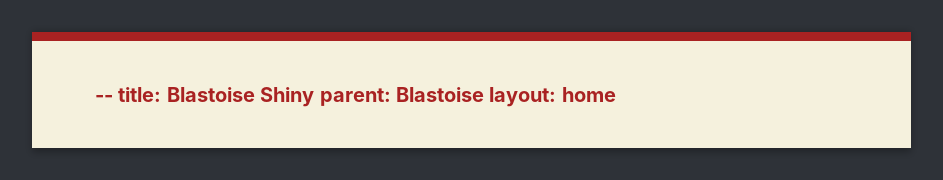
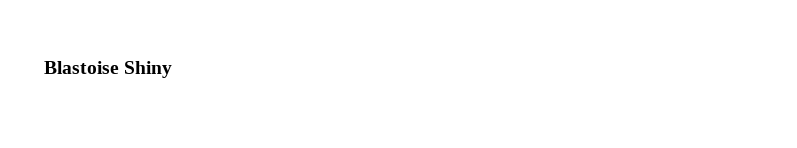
- -- title: Blastoise Shiny parent: Blastoise layout: home
+ Blastoise Shiny

